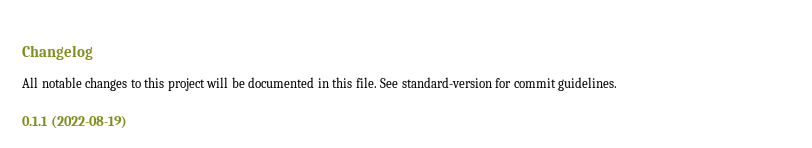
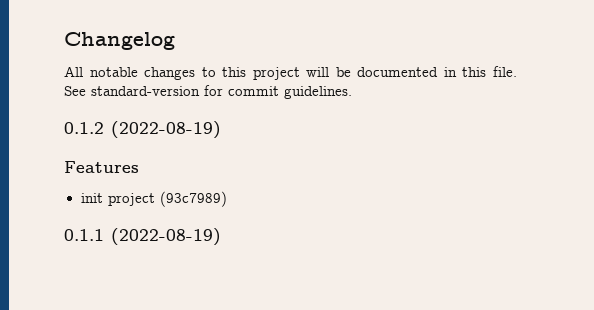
+ 0.1.2 (2022-08-19)
+ Features
+ init project (93c7989)

